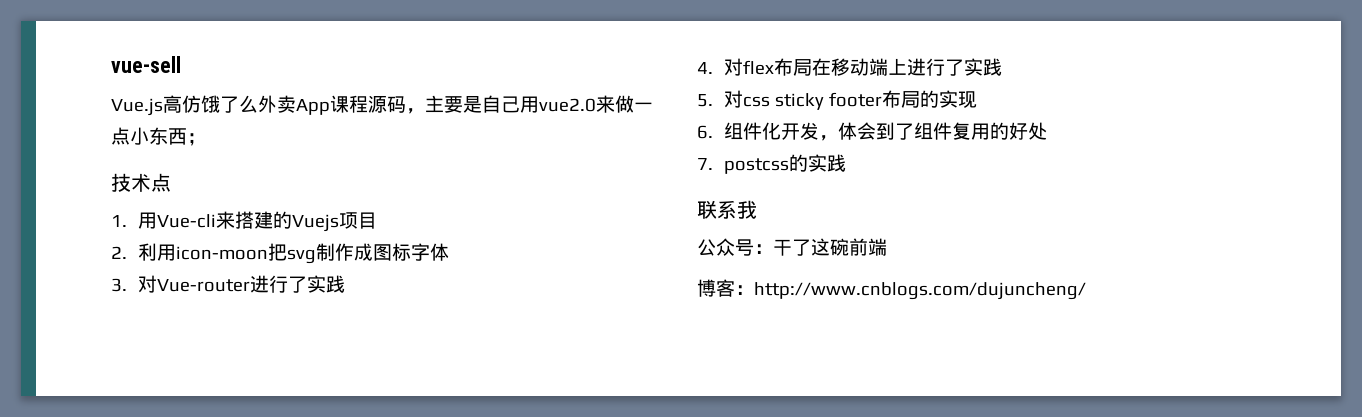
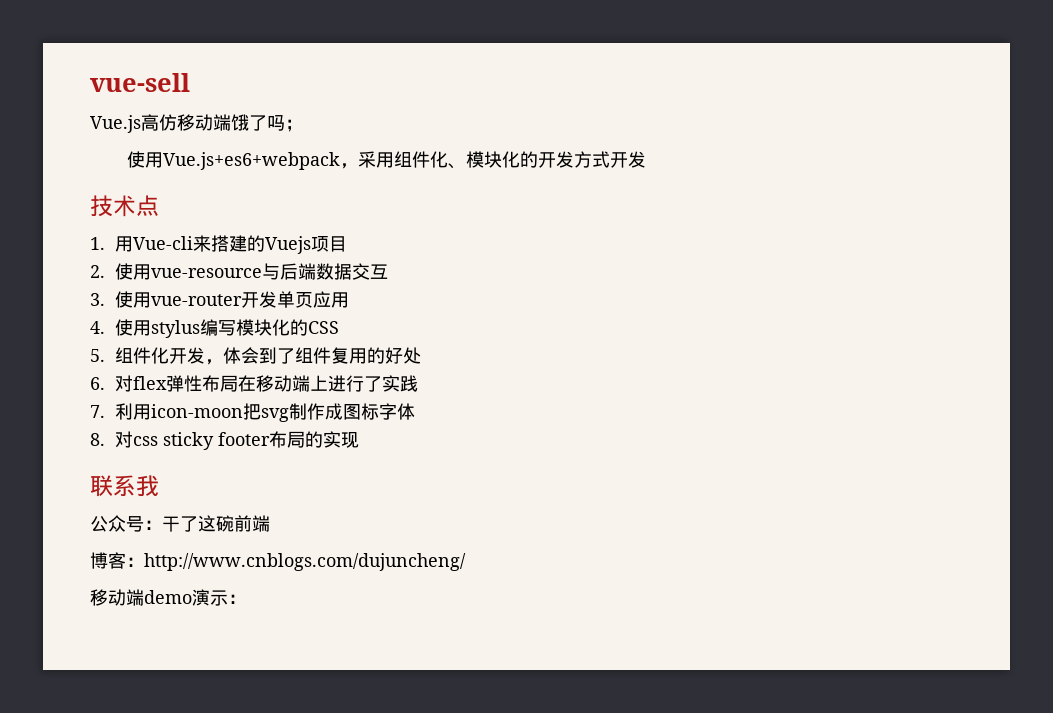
- Vue.js高仿饿了么外卖App课程源码，主要是自己用vue2.0来做一点小东西；
+ Vue.js高仿移动端饿了吗；
+ 使用Vue.js+es6+webpack，采用组件化、模块化的开发方式开发
- 2.利用icon-moon把svg制作成图标字体
- 3.对Vue-router进行了实践
- 4.对flex布局在移动端上进行了实践
- 5.对css sticky footer布局的实现
- 6.组件化开发，体会到了组件复用的好处
+ 2.使用vue-resource与后端数据交互
+ 3.使用vue-router开发单页应用
+ 4.使用stylus编写模块化的CSS
+ 5.组件化开发，体会到了组件复用的好处
- 7. postcss的实践
+ 6.对flex弹性布局在移动端上进行了实践
+ 7.利用icon-moon把svg制作成图标字体
+ 8.对css sticky footer布局的实现
+ 移动端demo演示：

